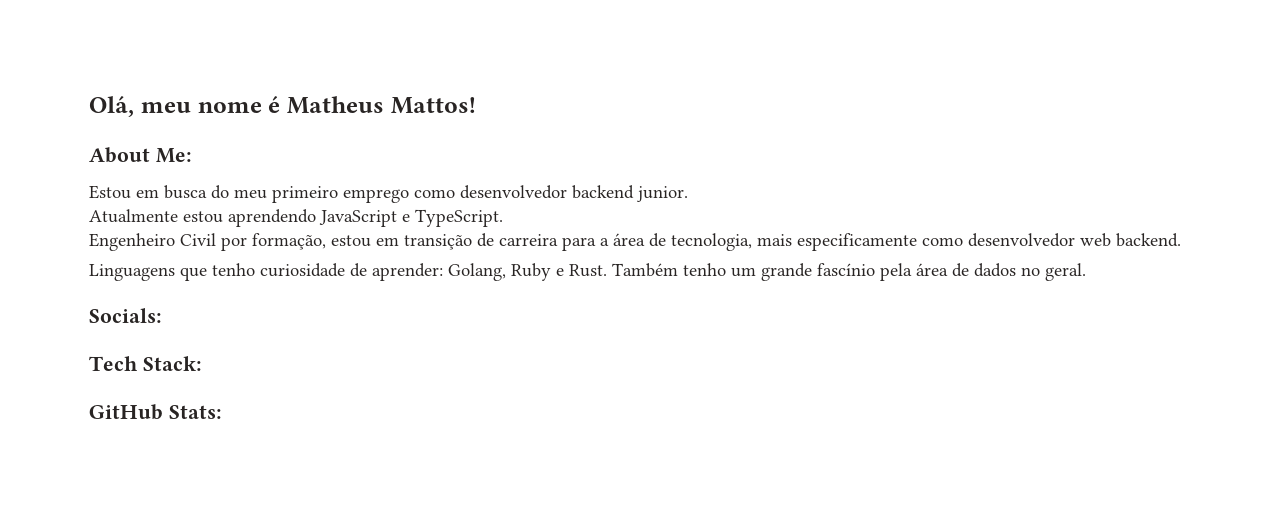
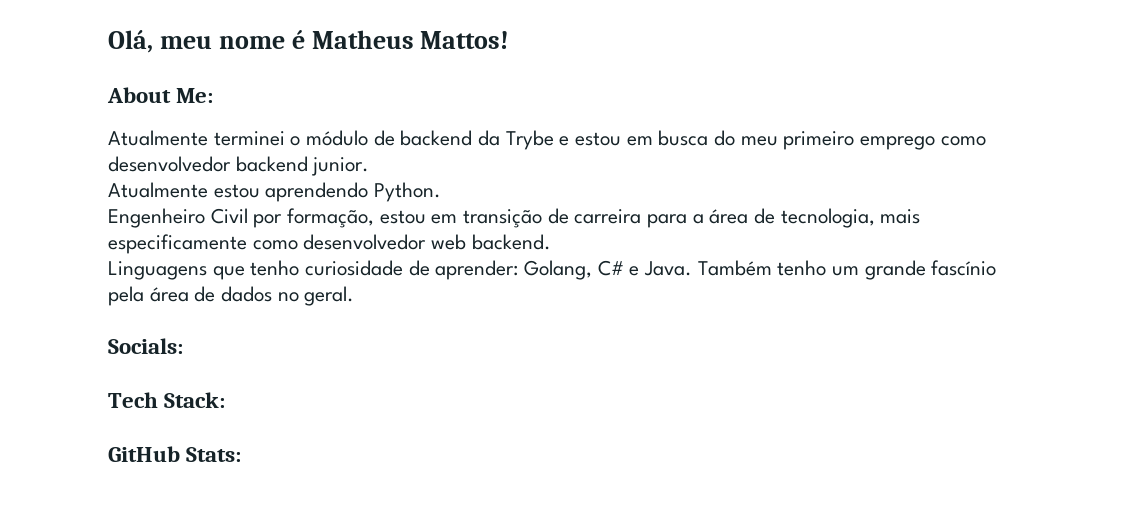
- Estou em busca do meu primeiro emprego como desenvolvedor backend junior.
+ Atualmente terminei o módulo de backend da Trybe e estou em busca do meu primeiro emprego como desenvolvedor backend junior.
- Atualmente estou aprendendo JavaScript e TypeScript.
+ Atualmente estou aprendendo Python.
- Linguagens que tenho curiosidade de aprender: Golang, Ruby e Rust.
+ Linguagens que tenho curiosidade de aprender: Golang, C# e Java.

